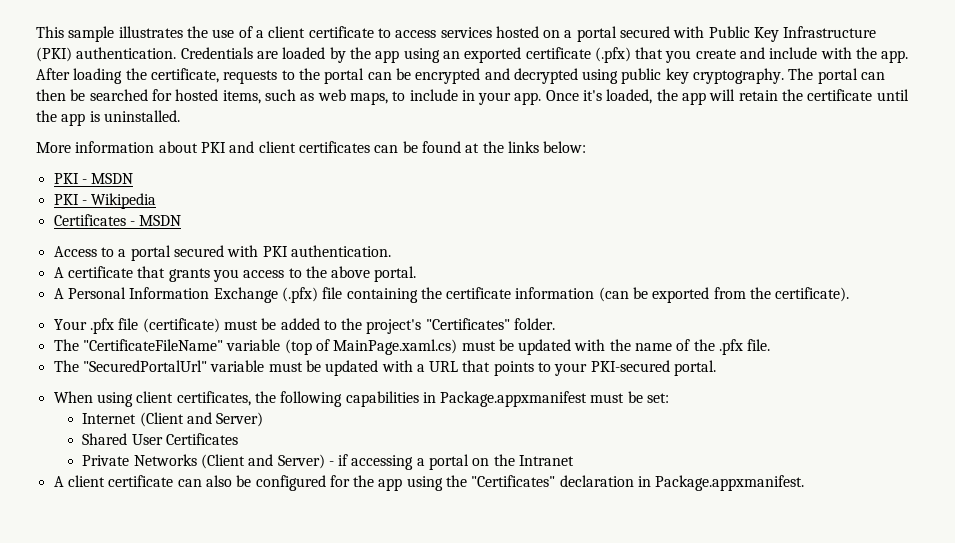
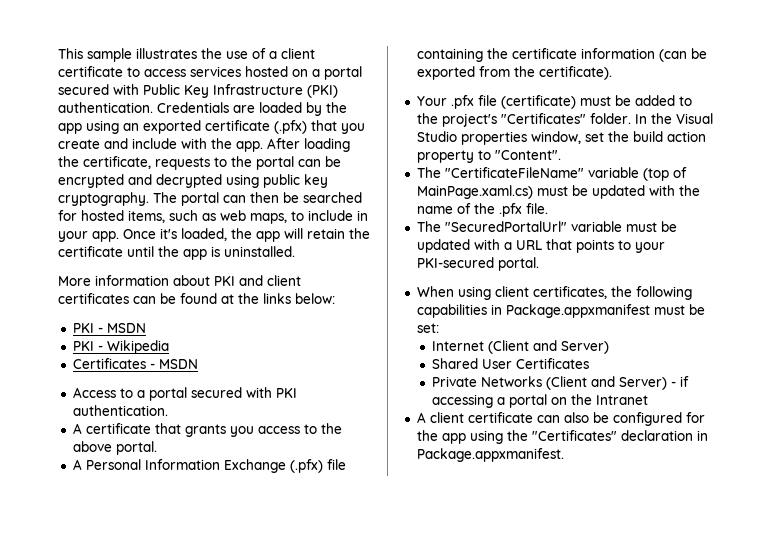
+ In the Visual Studio properties window, set the build action property to "Content".

